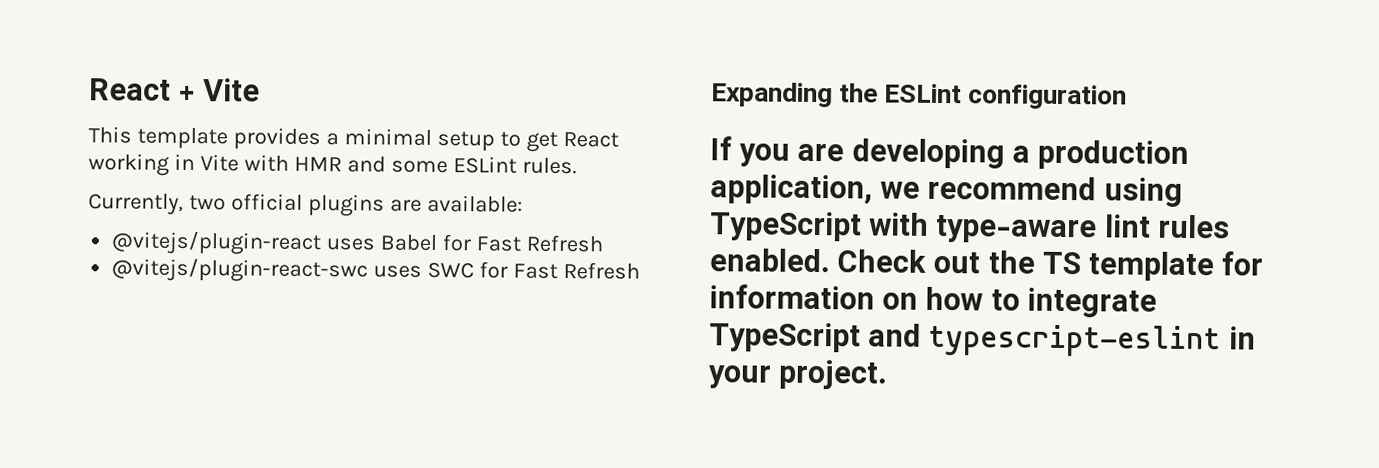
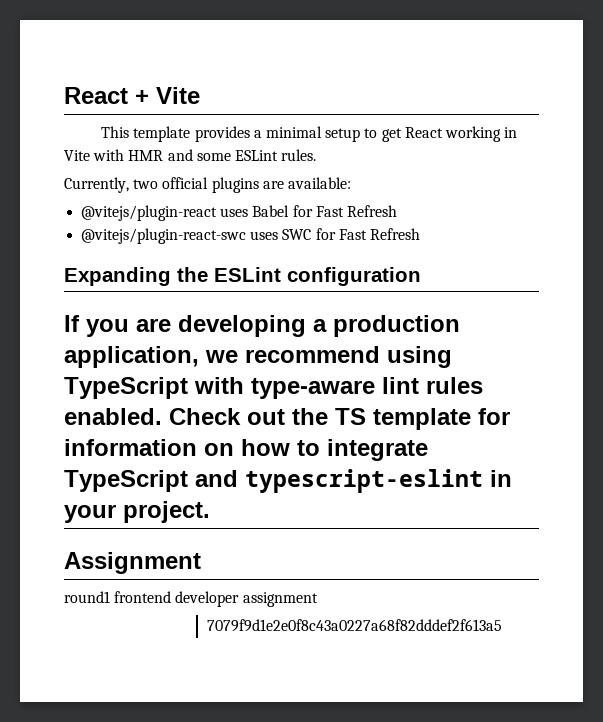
+ Assignment
+ round1 frontend developer assignment
+ 7079f9d1e2e0f8c43a0227a68f82dddef2f613a5

